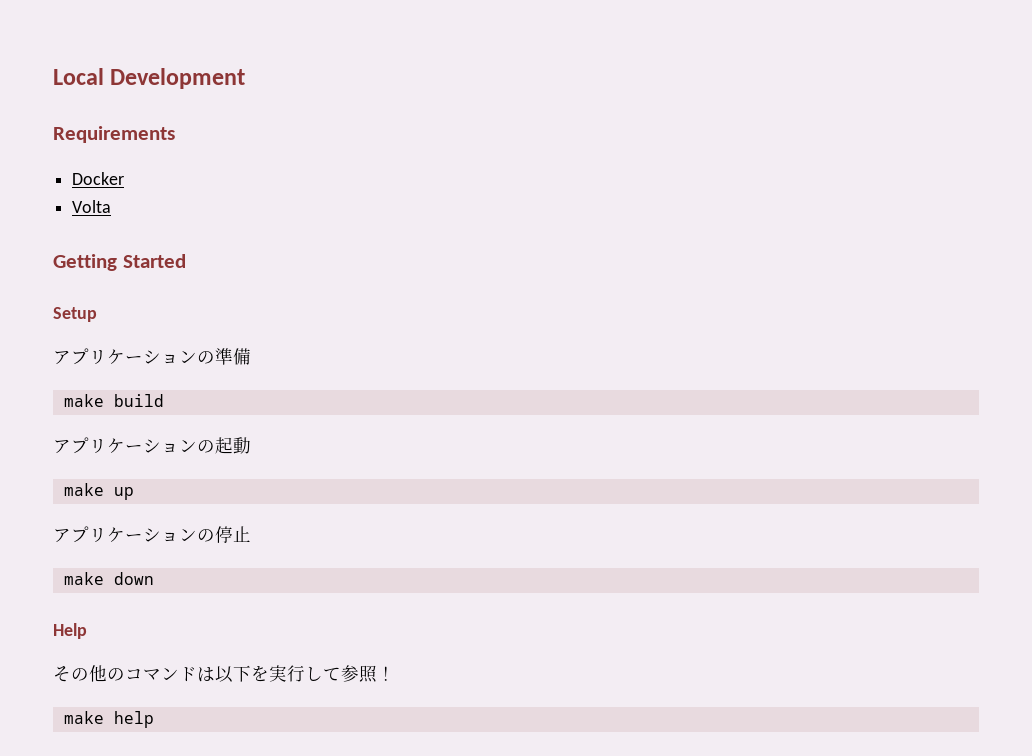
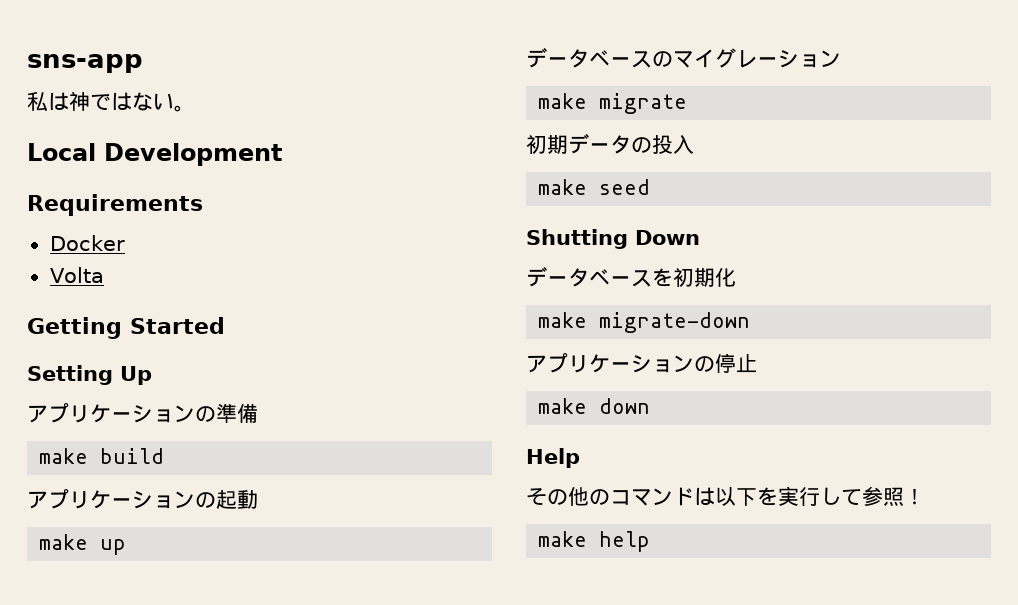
+ sns-app
+ 私は神ではない。
- Setup
+ Setting Up
+ データベースのマイグレーション
+ make migrate
+ 初期データの投入
+ make seed
+ Shutting Down
+ データベースを初期化
+ make migrate-down

